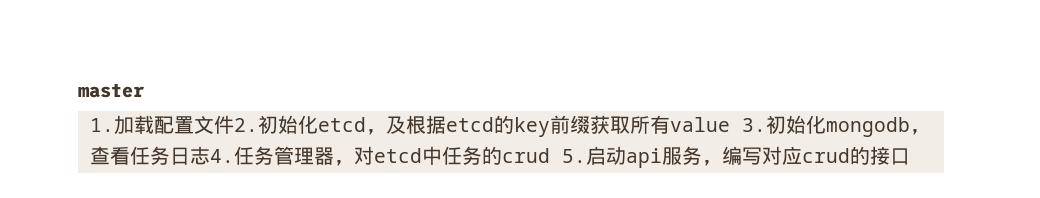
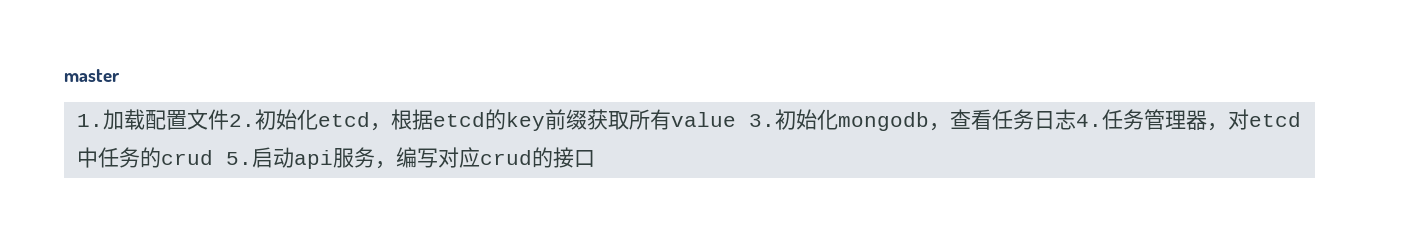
- 1.加载配置文件2.初始化etcd，及根据etcd的key前缀获取所有value 3.初始化mongodb，查看任务日志4.任务管理器，对etcd中任务的crud 5.启动api服务，编写对应crud的接口
+ 1.加载配置文件2.初始化etcd，根据etcd的key前缀获取所有value 3.初始化mongodb，查看任务日志4.任务管理器，对etcd中任务的crud 5.启动api服务，编写对应crud的接口

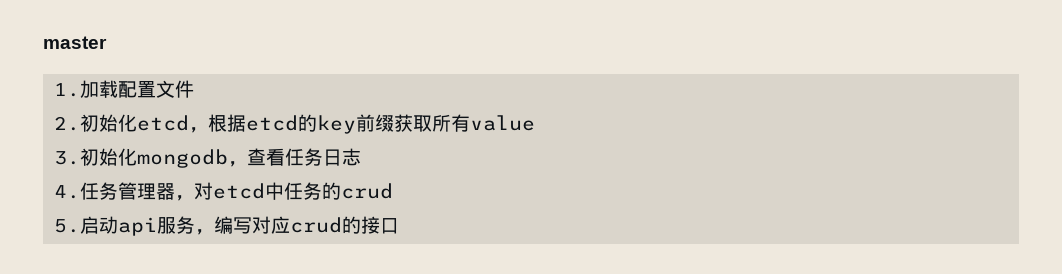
- 1.加载配置文件2.初始化etcd，根据etcd的key前缀获取所有value 3.初始化mongodb，查看任务日志4.任务管理器，对etcd中任务的crud 5.启动api服务，编写对应crud的接口
+ 1.加载配置文件
+ 2.初始化etcd，根据etcd的key前缀获取所有value
+ 3.初始化mongodb，查看任务日志
+ 4.任务管理器，对etcd中任务的crud
+ 5.启动api服务，编写对应crud的接口

